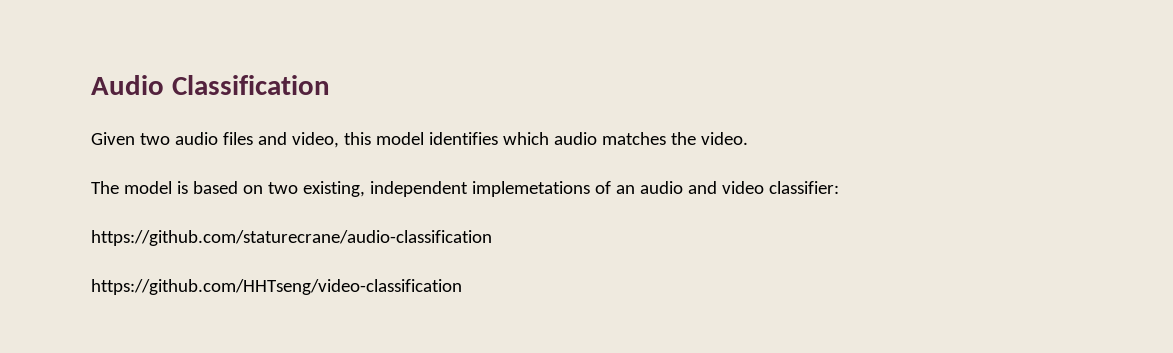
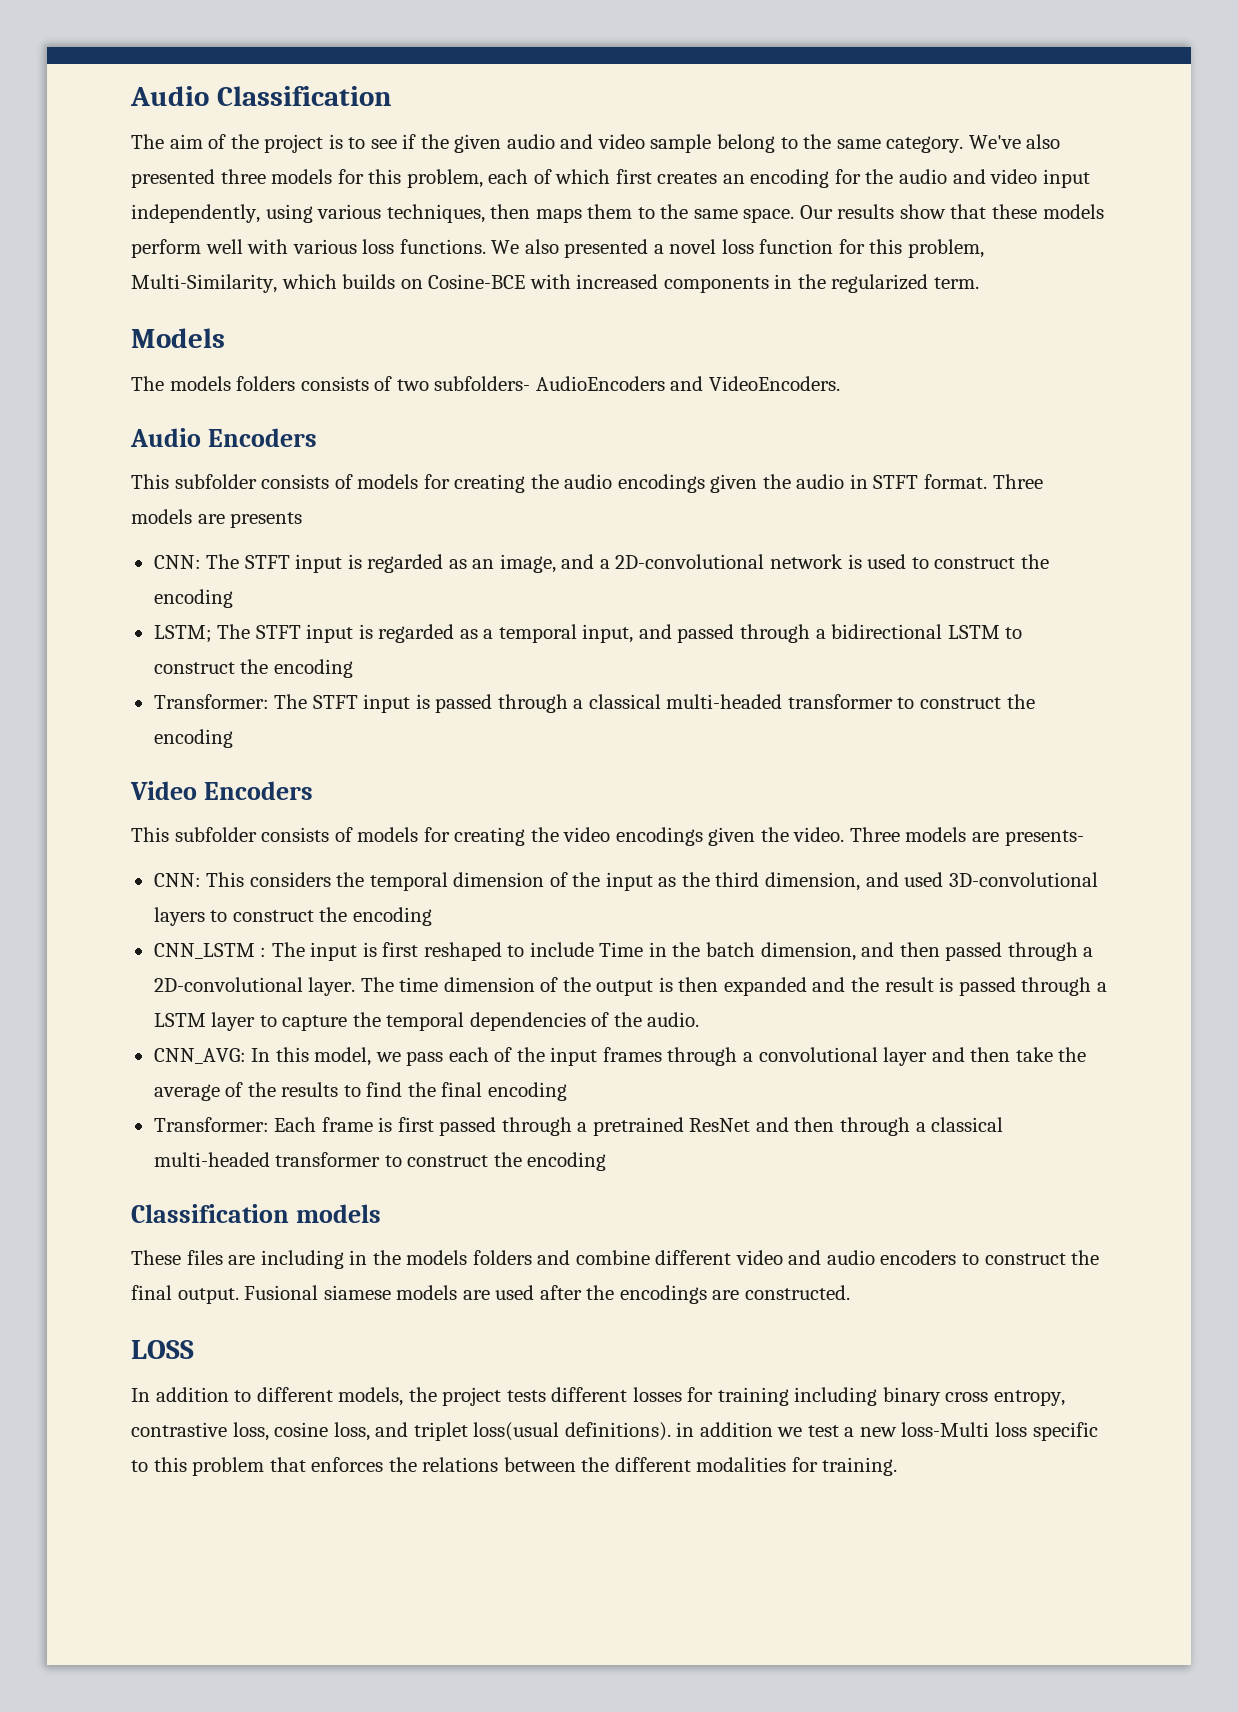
- Given two audio files and video, this model identifies which audio matches the video.
- The model is based on two existing, independent implemetations of an audio and video classifier:
- https://github.com/staturecrane/audio-classification
- https://github.com/HHTseng/video-classification
+ The aim of the project is to see if the given audio and video sample belong to the same category. We've also presented three models for this problem, each of which first creates an encoding for the audio and video input independently, using various techniques, then maps them to the same space. Our results show that these models perform well with various loss functions. We also presented a novel loss function for this problem, Multi-Similarity, which builds on Cosine-BCE with increased components in the regularized term.
+ Models
+ The models folders consists of two subfolders- AudioEncoders and VideoEncoders.
+ Audio Encoders
+ This subfolder consists of models for creating the audio encodings given the audio in STFT format. Three models are presents
+ CNN: The STFT input is regarded as an image, and a 2D-convolutional network is used to construct the encoding
+ LSTM; The STFT input is regarded as a temporal input, and passed through a bidirectional LSTM to construct the encoding
+ Transformer: The STFT input is passed through a classical multi-headed transformer to construct the encoding
+ Video Encoders
+ This subfolder consists of models for creating the video encodings given the video. Three models are presents-
+ CNN: This considers the temporal dimension of the input as the third dimension, and used 3D-convolutional layers to construct the encoding
+ CNN_LSTM : The input is first reshaped to include Time in the batch dimension, and then passed through a 2D-convolutional layer. The time dimension of the output is then expanded and the result is passed through a LSTM layer to capture the temporal dependencies of the audio.
+ CNN_AVG: In this model, we pass each of the input frames through a convolutional layer and then take the average of the results to find the final encoding
+ Transformer: Each frame is first passed through a pretrained ResNet and then through a classical multi-headed transformer to construct the encoding
+ Classification models
+ These files are including in the models folders and combine different video and audio encoders to construct the final output. Fusional siamese models are used after the encodings are constructed.
+ LOSS
+ In addition to different models, the project tests different losses for training including binary cross entropy, contrastive loss, cosine loss, and triplet loss(usual definitions). in addition we test a new loss-Multi loss specific to this problem that enforces the relations between the different modalities for training.

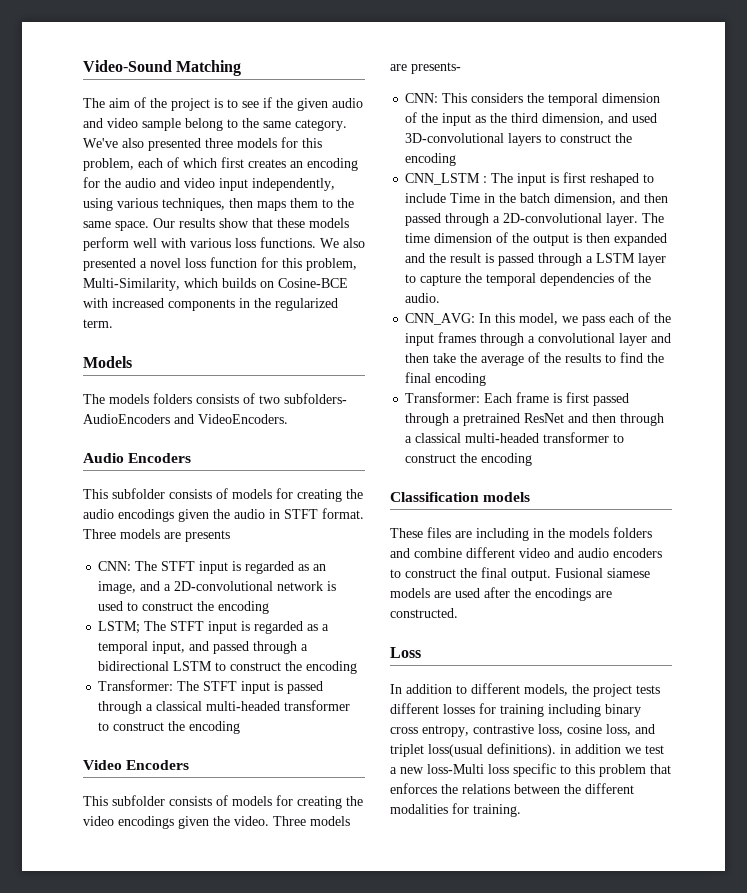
- Audio Classification
+ Video-Sound Matching
- LOSS
+ Loss

